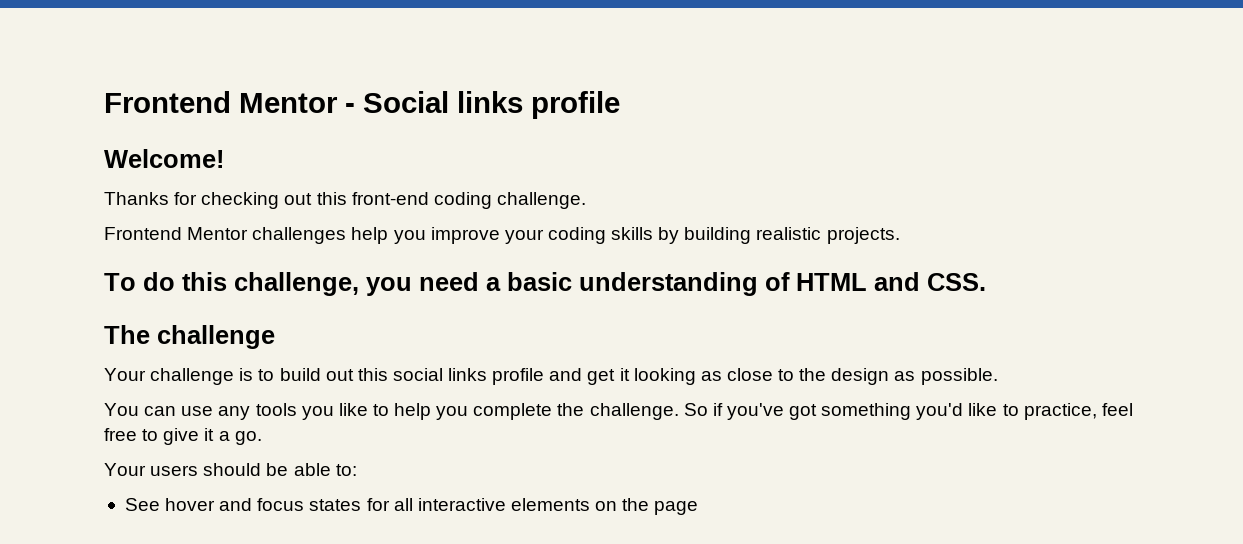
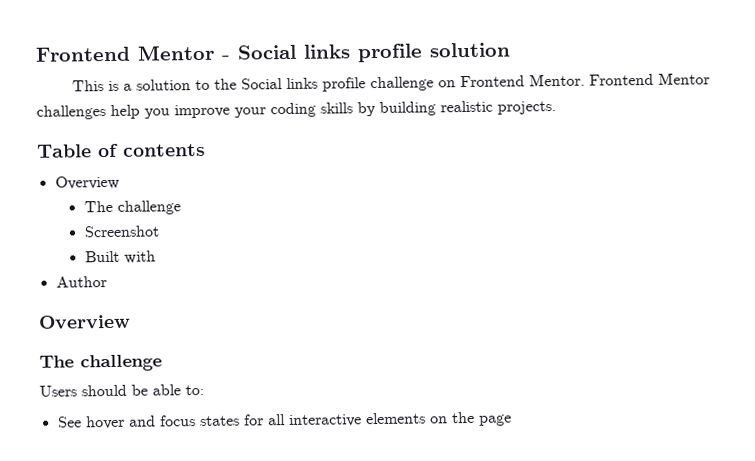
- Frontend Mentor - Social links profile
- Welcome!
- Thanks for checking out this front-end coding challenge.
- Frontend Mentor challenges help you improve your coding skills by building realistic projects.
+ Frontend Mentor - Social links profile solution
+ This is a solution to the Social links profile challenge on Frontend Mentor. Frontend Mentor challenges help you improve your coding skills by building realistic projects.
- To do this challenge, you need a basic understanding of HTML and CSS.
+ Table of contents
+ Overview
  The challenge
- Your challenge is to build out this social links profile and get it looking as close to the design as possible.
- You can use any tools you like to help you complete the challenge. So if you've got something you'd like to practice, feel free to give it a go.
- Your users should be able to:
+ Screenshot
+ Built with
+ Author
+ Overview
+ The challenge
+ Users should be able to:

